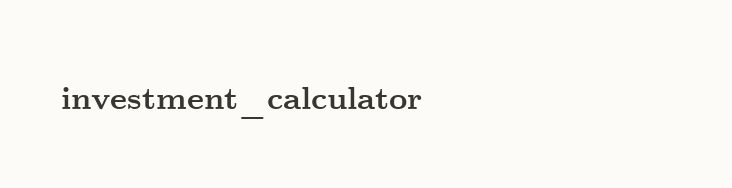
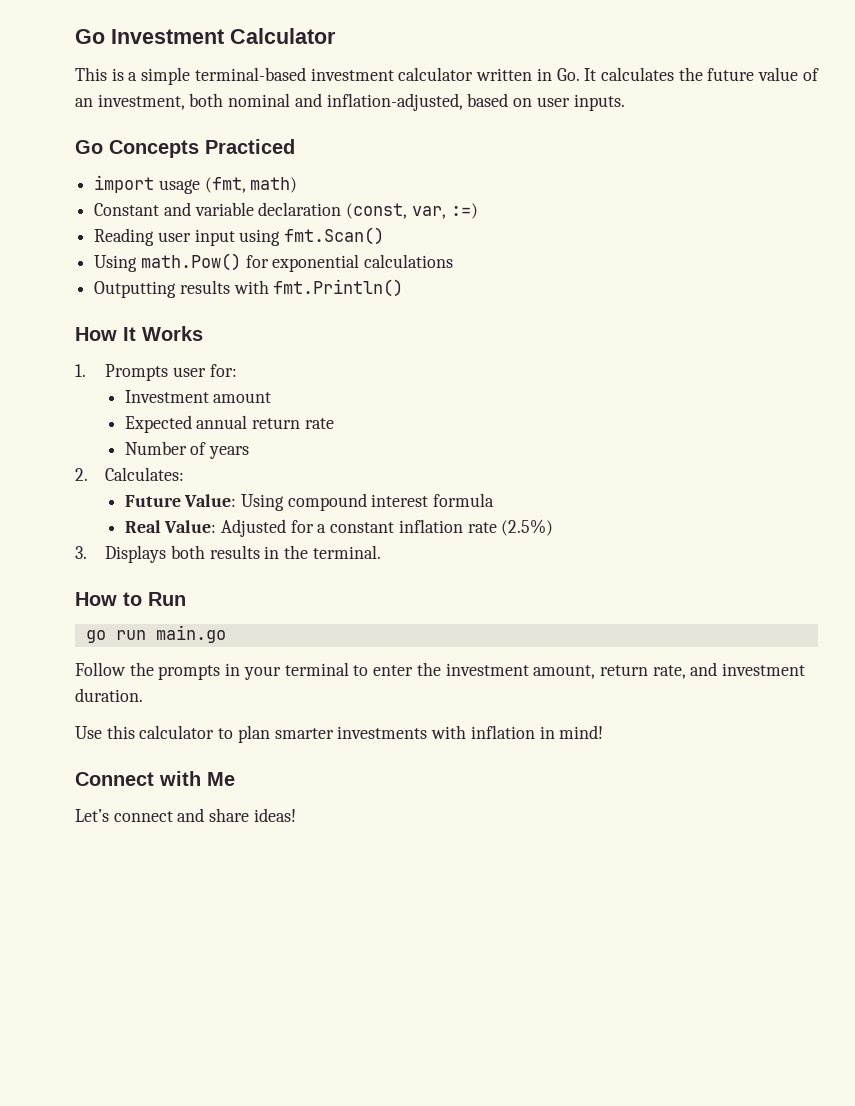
- investment_calculator
+ Go Investment Calculator
+ This is a simple terminal-based investment calculator written in Go. It calculates the future value of an investment, both nominal and inflation-adjusted, based on user inputs.
+ Go Concepts Practiced
+ import usage (fmt, math)
+ Constant and variable declaration (const, var, :=)
+ Reading user input using fmt.Scan()
+ Using math.Pow() for exponential calculations
+ Outputting results with fmt.Println()
+ How It Works
+ 1. Prompts user for:
+ Investment amount
+ Expected annual return rate
+ Number of years
+ 2. Calculates:
+ Future Value: Using compound interest formula
+ Real Value: Adjusted for a constant inflation rate (2.5%)
+ 3. Displays both results in the terminal.
+ How to Run
+ go run main.go
+ Follow the prompts in your terminal to enter the investment amount, return rate, and investment duration.
+ Use this calculator to plan smarter investments with inflation in mind!
+ Connect with Me
+ Let’s connect and share ideas!

